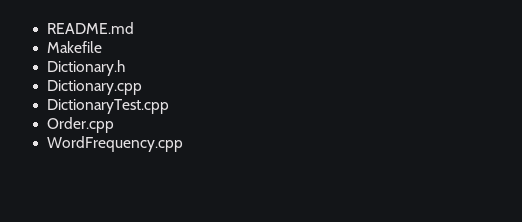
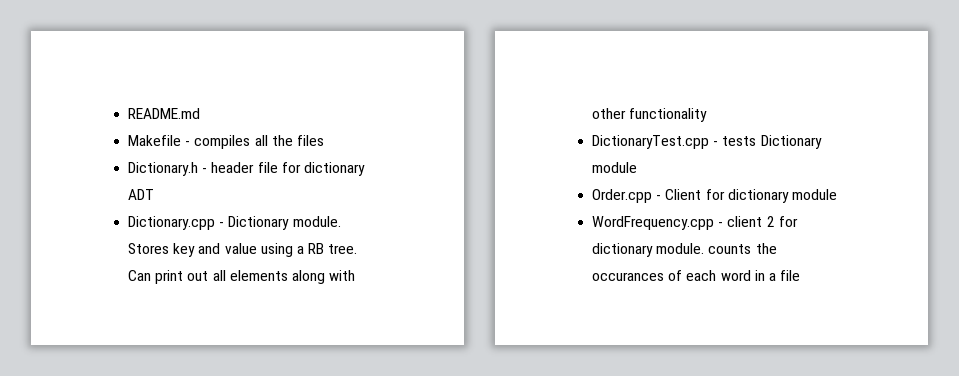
- Makefile
- Dictionary.h
- Dictionary.cpp
- DictionaryTest.cpp
- Order.cpp
- WordFrequency.cpp
+ Makefile - compiles all the files
+ Dictionary.h - header file for dictionary ADT
+ Dictionary.cpp - Dictionary module. Stores key and value using a RB tree. Can print out all elements along with other functionality
+ DictionaryTest.cpp - tests Dictionary module
+ Order.cpp - Client for dictionary module
+ WordFrequency.cpp - client 2 for dictionary module. counts the occurances of each word in a file

